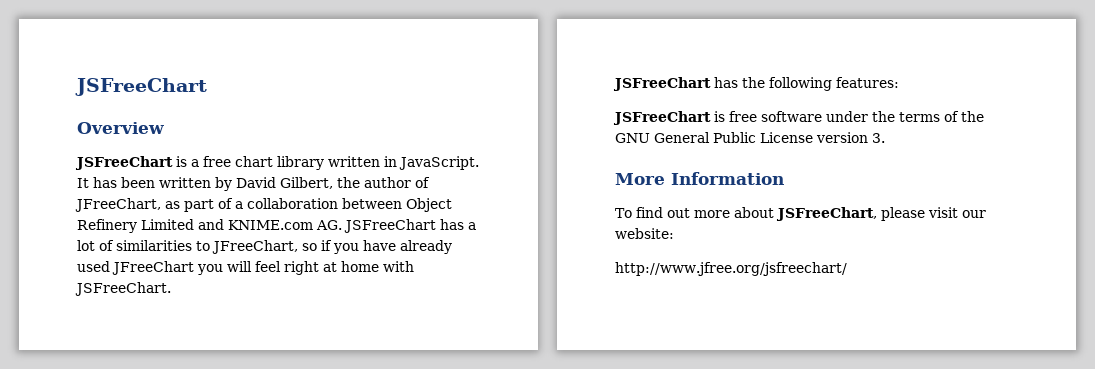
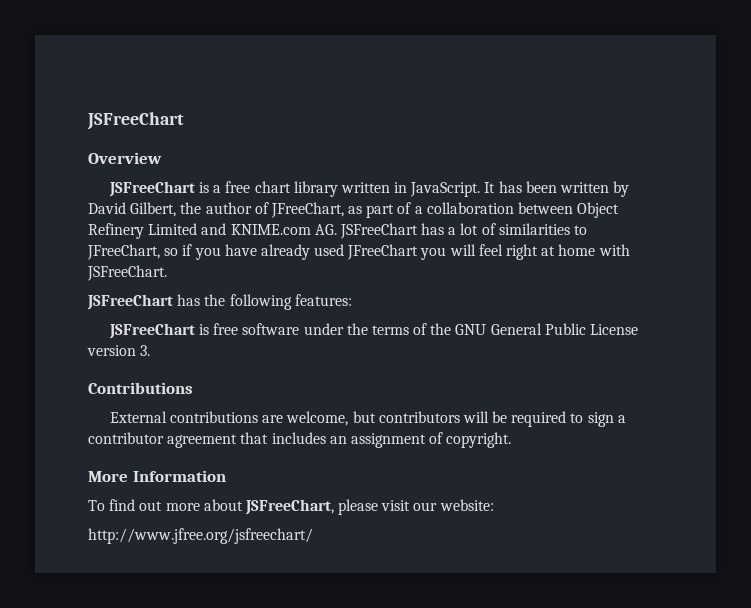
+ Contributions
+ External contributions are welcome, but contributors will be required to sign a contributor agreement that includes an assignment of copyright.

